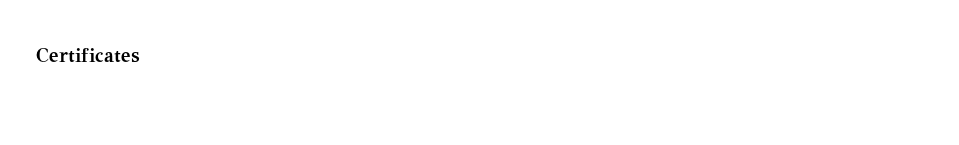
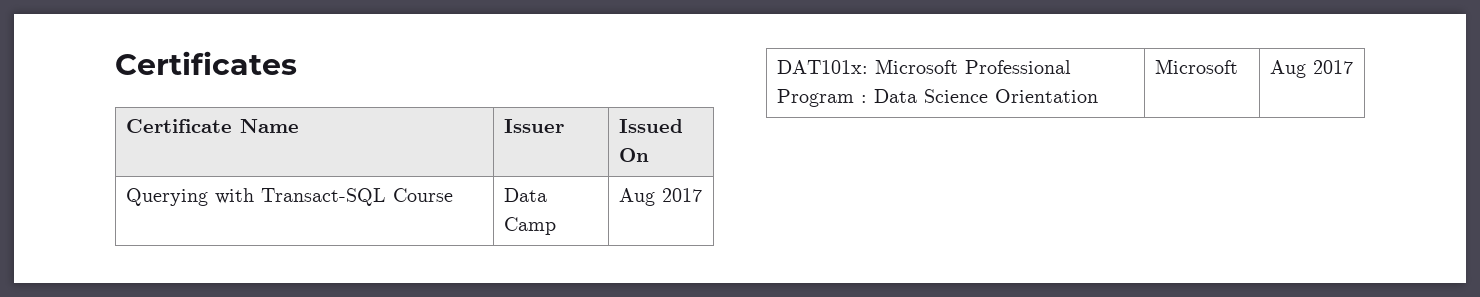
+ Certificate Name | Issuer | Issued On
+ Querying with Transact-SQL Course | Data Camp | Aug 2017
+ DAT101x: Microsoft Professional Program : Data Science Orientation | Microsoft | Aug 2017

